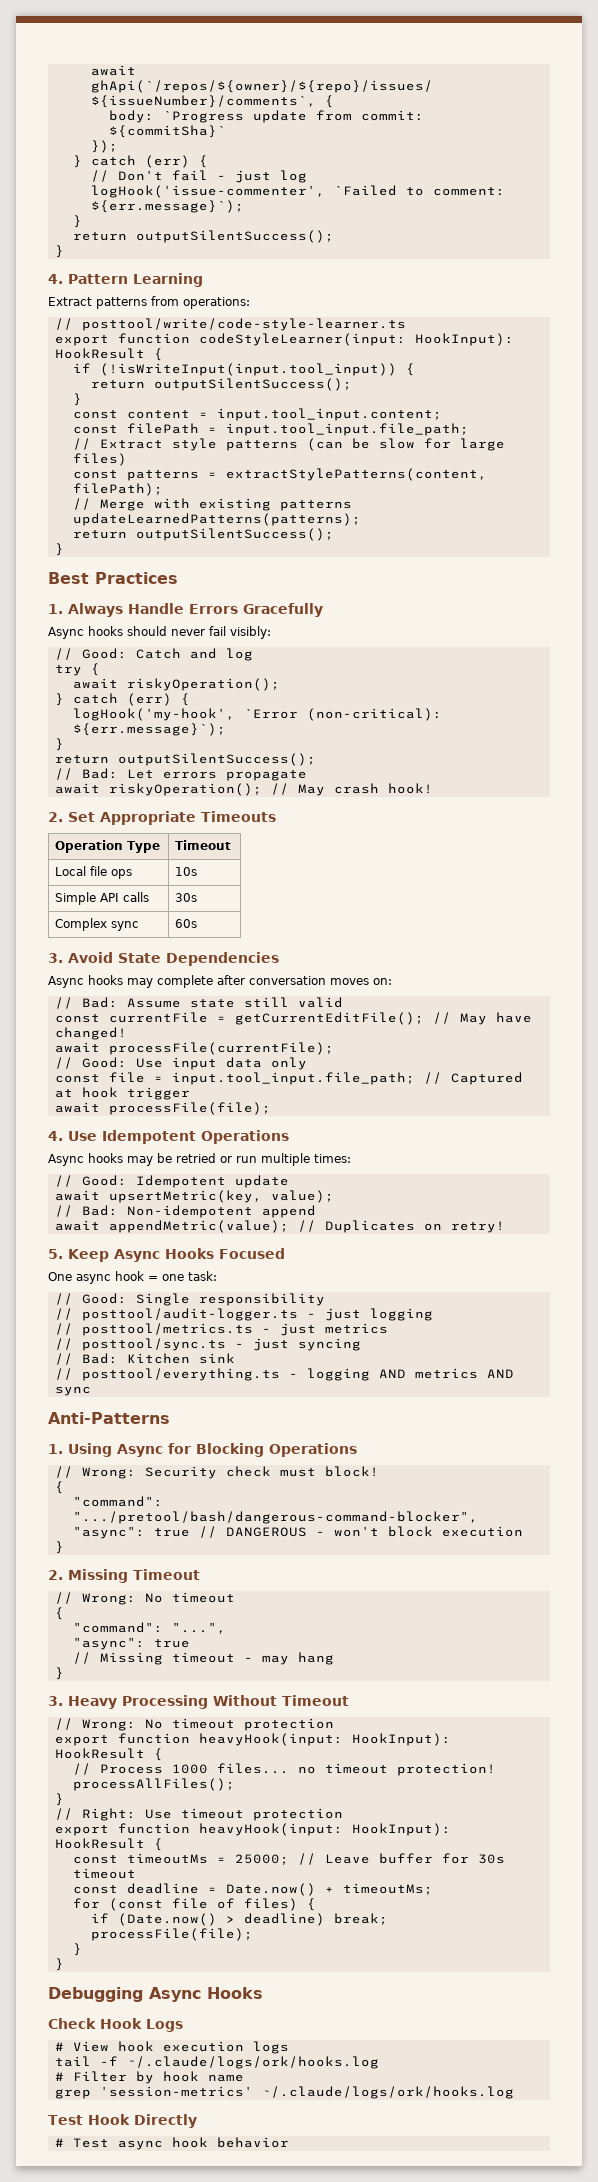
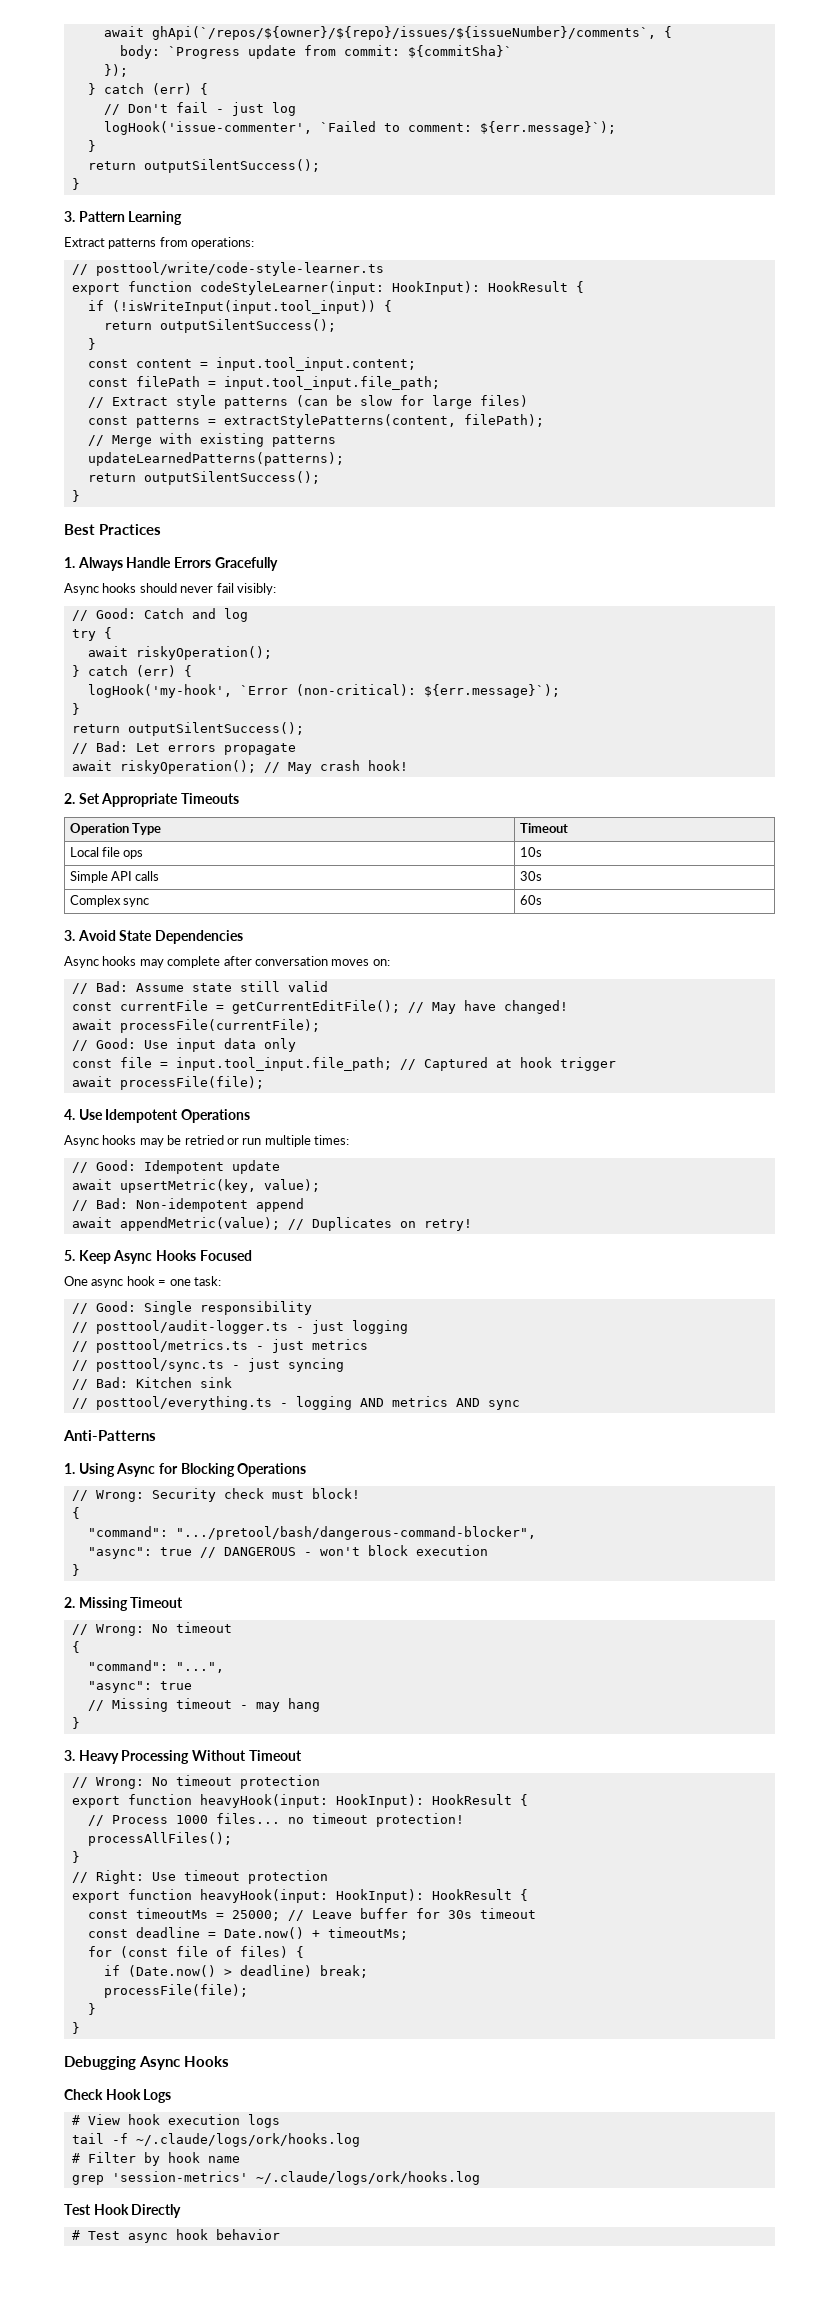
- 4. Pattern Learning
+ 3. Pattern Learning

